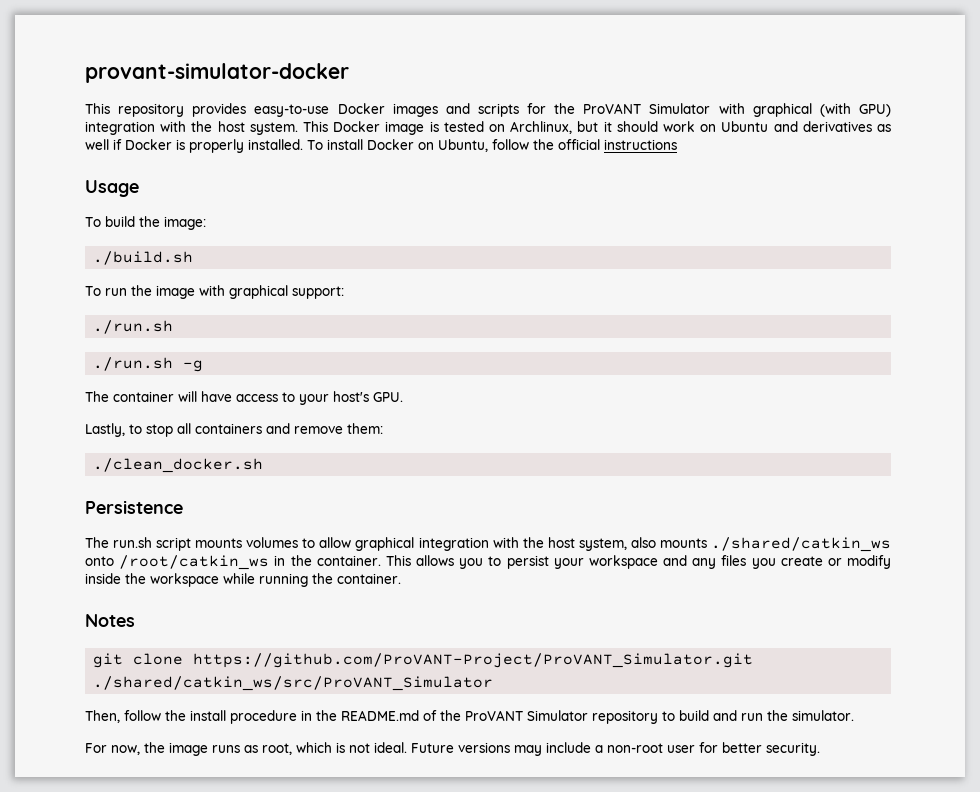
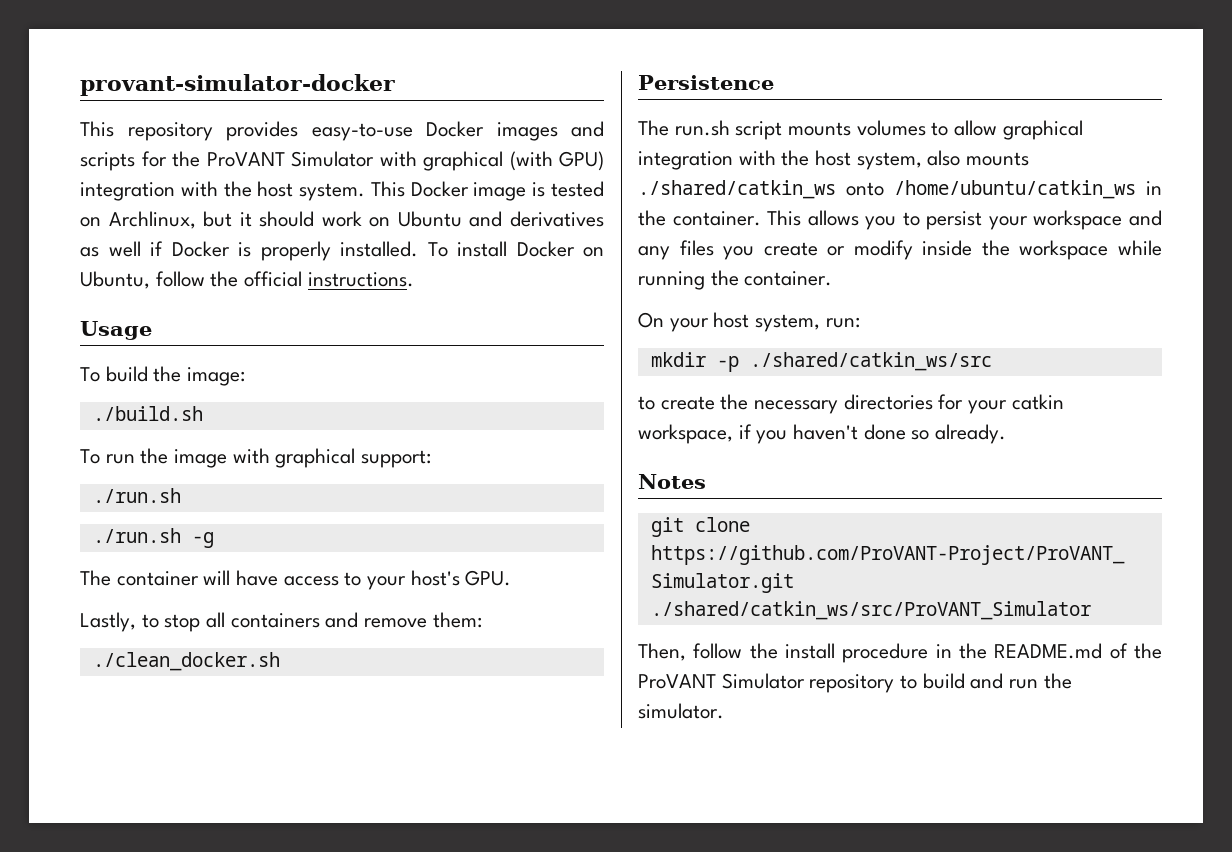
- To install Docker on Ubuntu, follow the official instructions
+ To install Docker on Ubuntu, follow the official instructions.
- The run.sh script mounts volumes to allow graphical integration with the host system, also mounts ./shared/catkin_ws onto /root/catkin_ws in the container.
+ The run.sh script mounts volumes to allow graphical integration with the host system, also mounts ./shared/catkin_ws onto /home/ubuntu/catkin_ws in the container.
+ On your host system, run:
+ mkdir -p ./shared/catkin_ws/src
+ to create the necessary directories for your catkin workspace, if you haven't done so already.
- For now, the image runs as root, which is not ideal. Future versions may include a non-root user for better security.

